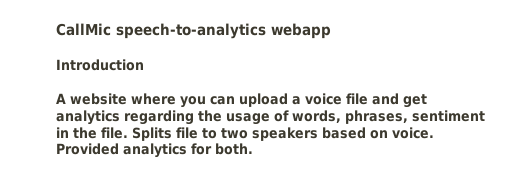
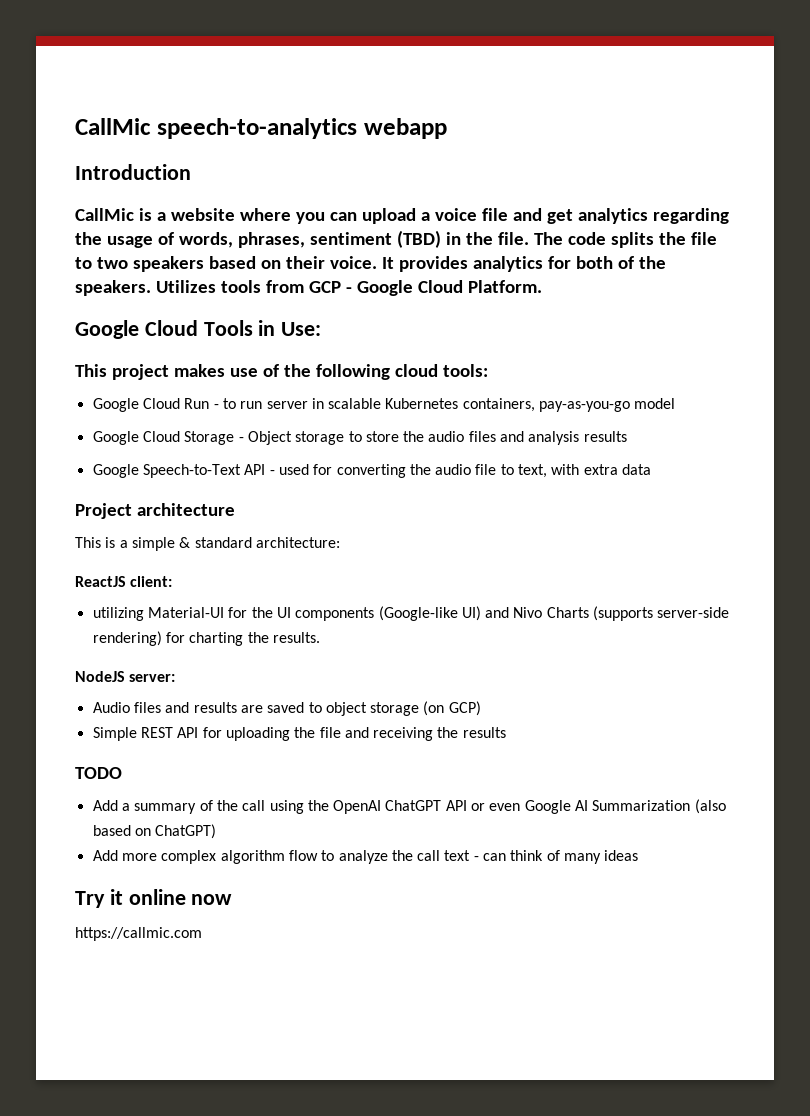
- A website where you can upload a voice file and get analytics regarding the usage of words, phrases, sentiment in the file.
+ CallMic is a website where you can upload a voice file and get analytics regarding the usage of words, phrases, sentiment (TBD) in the file.
- Splits file to two speakers based on voice. Provided analytics for both.
+ The code splits the file to two speakers based on their voice. It provides analytics for both of the speakers. Utilizes tools from GCP - Google Cloud Platform.
+ Google Cloud Tools in Use:
+ This project makes use of the following cloud tools:
+ Google Cloud Run - to run server in scalable Kubernetes containers, pay-as-you-go model
+ Google Cloud Storage - Object storage to store the audio files and analysis results
+ Google Speech-to-Text API - used for converting the audio file to text, with extra data
+ Project architecture
+ This is a simple & standard architecture:
+ ReactJS client:
+ utilizing Material-UI for the UI components (Google-like UI) and Nivo Charts (supports server-side rendering) for charting the results.
+ NodeJS server:
+ Audio files and results are saved to object storage (on GCP)
+ Simple REST API for uploading the file and receiving the results
+ TODO
+ Add a summary of the call using the OpenAI ChatGPT API or even Google AI Summarization (also based on ChatGPT)
+ Add more complex algorithm flow to analyze the call text - can think of many ideas
+ Try it online now
+ https://callmic.com

